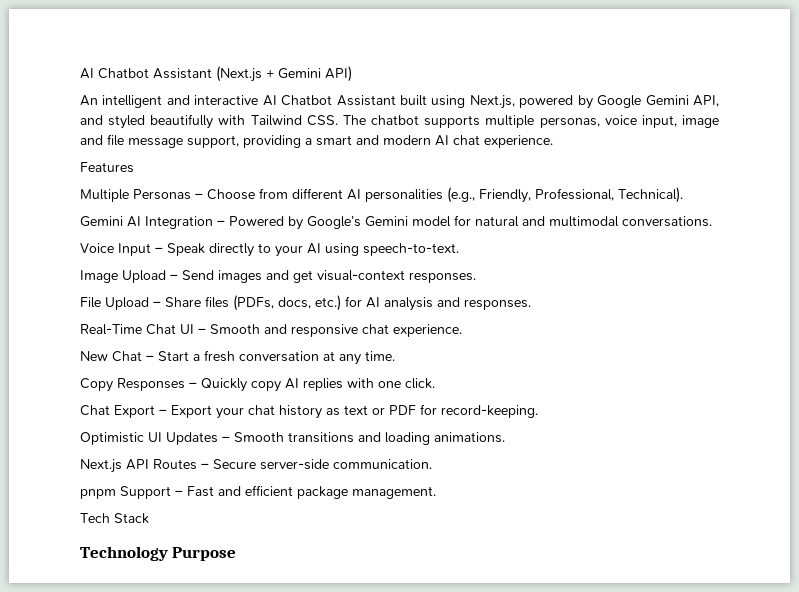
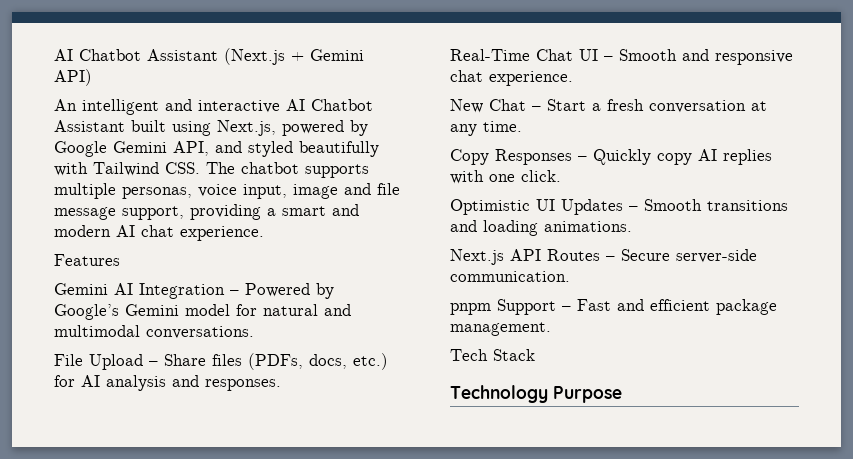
- Multiple Personas – Choose from different AI personalities (e.g., Friendly, Professional, Technical).
- Voice Input – Speak directly to your AI using speech-to-text.
- Image Upload – Send images and get visual-context responses.
- Chat Export – Export your chat history as text or PDF for record-keeping.

